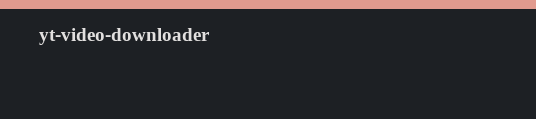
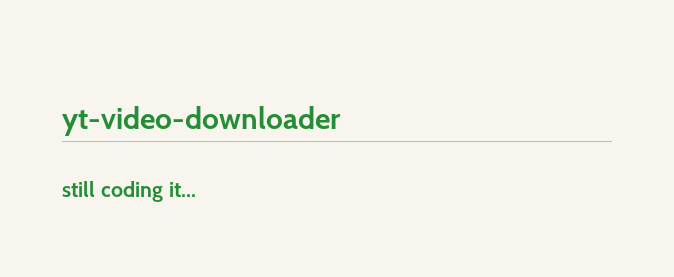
+ still coding it...

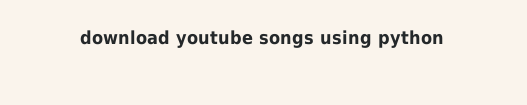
- yt-video-downloader
- still coding it...
+ download youtube songs using python

